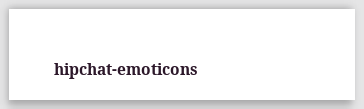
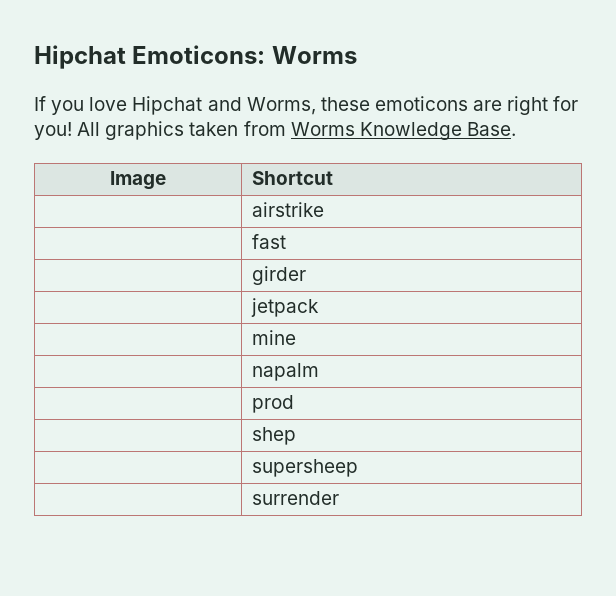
- hipchat-emoticons
+ Hipchat Emoticons: Worms
+ If you love Hipchat and Worms, these emoticons are right for you! All graphics taken from Worms Knowledge Base.
+ Image | Shortcut
+ | airstrike
+ | fast
+ | girder
+ | jetpack
+ | mine
+ | napalm
+ | prod
+ | shep
+ | supersheep
+ | surrender

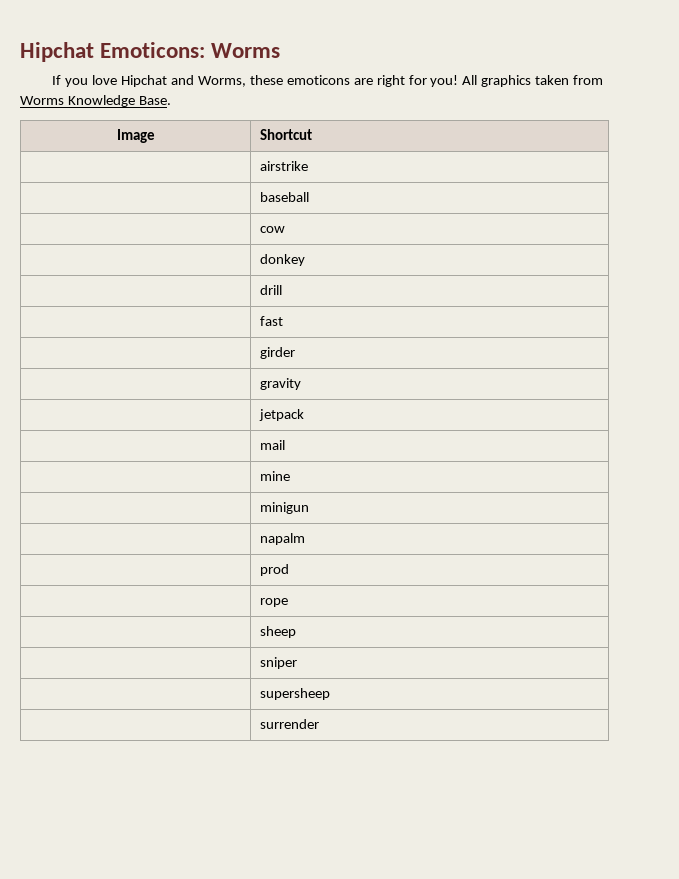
+ | baseball
+ | cow
+ | donkey
+ | drill
+ | gravity
+ | mail
+ | minigun
- | shep
+ | rope
+ | sheep
+ | sniper

